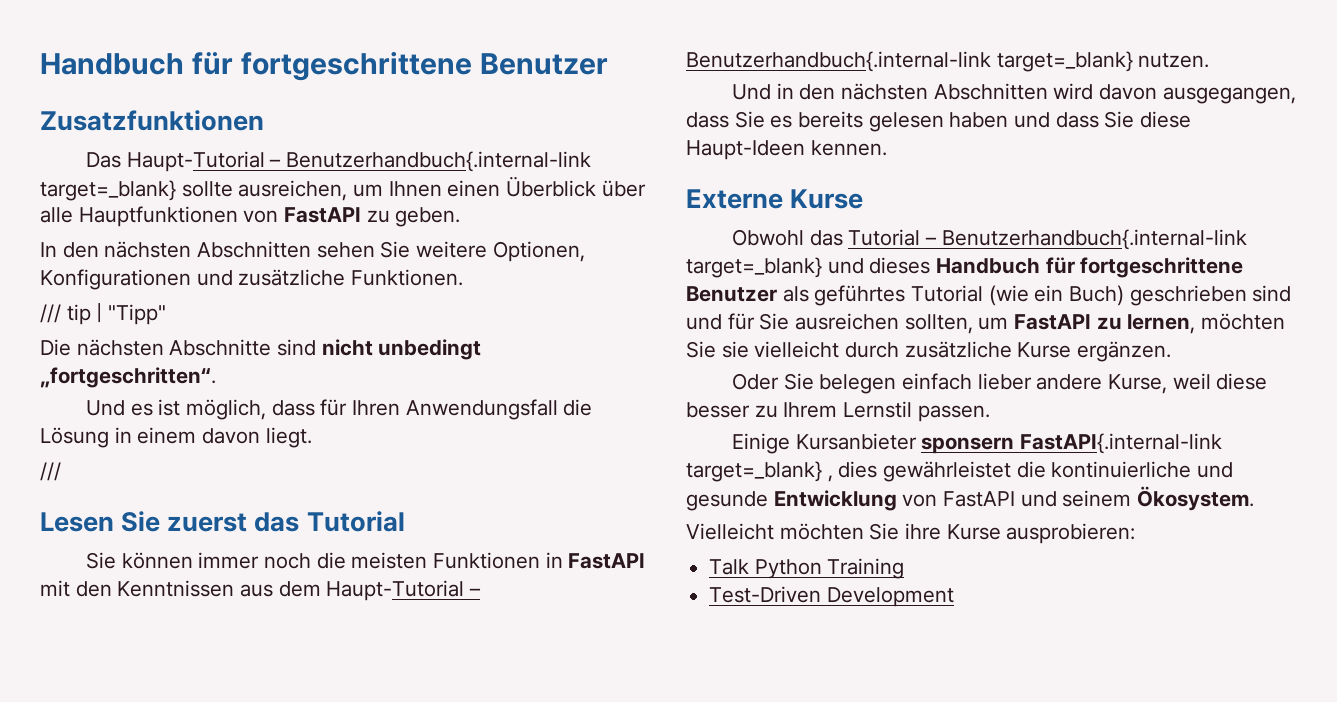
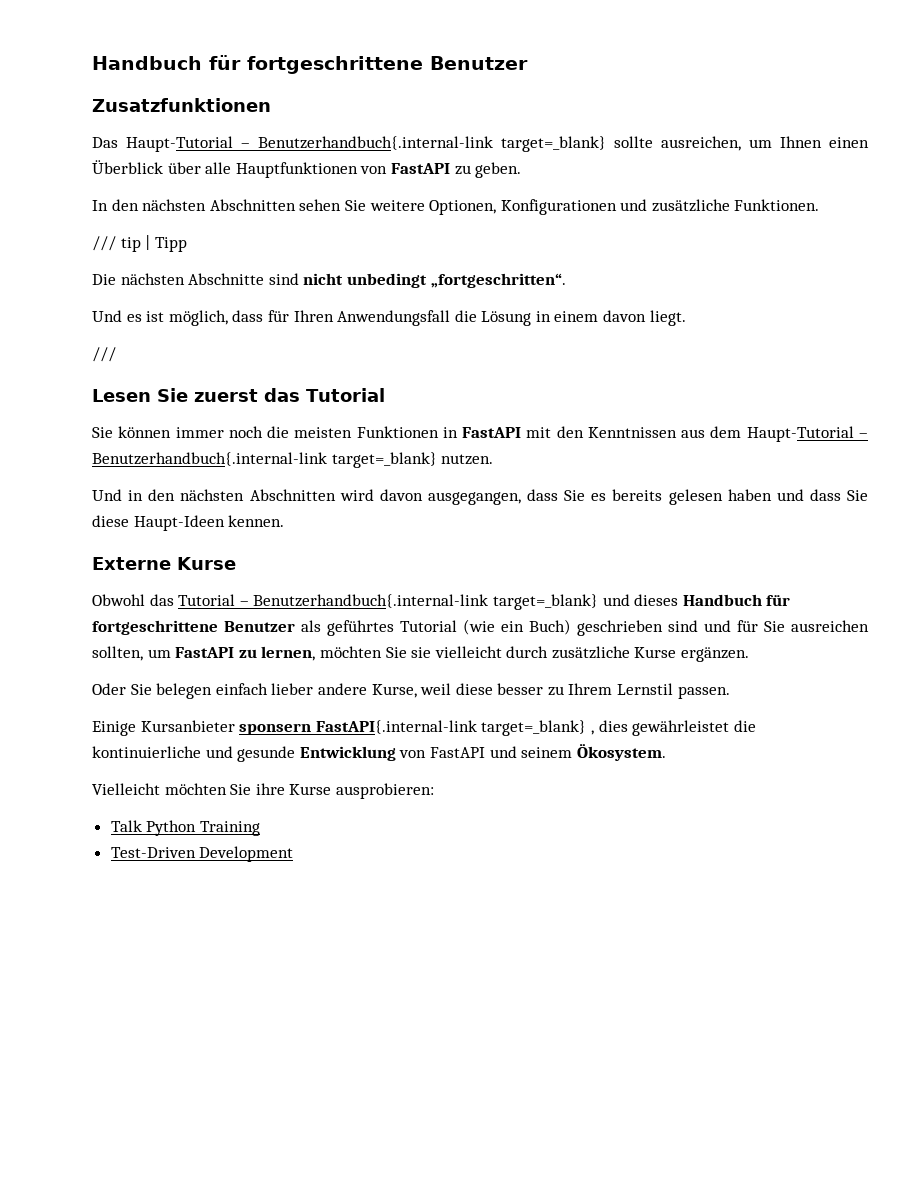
- /// tip | "Tipp"
+ /// tip | Tipp

